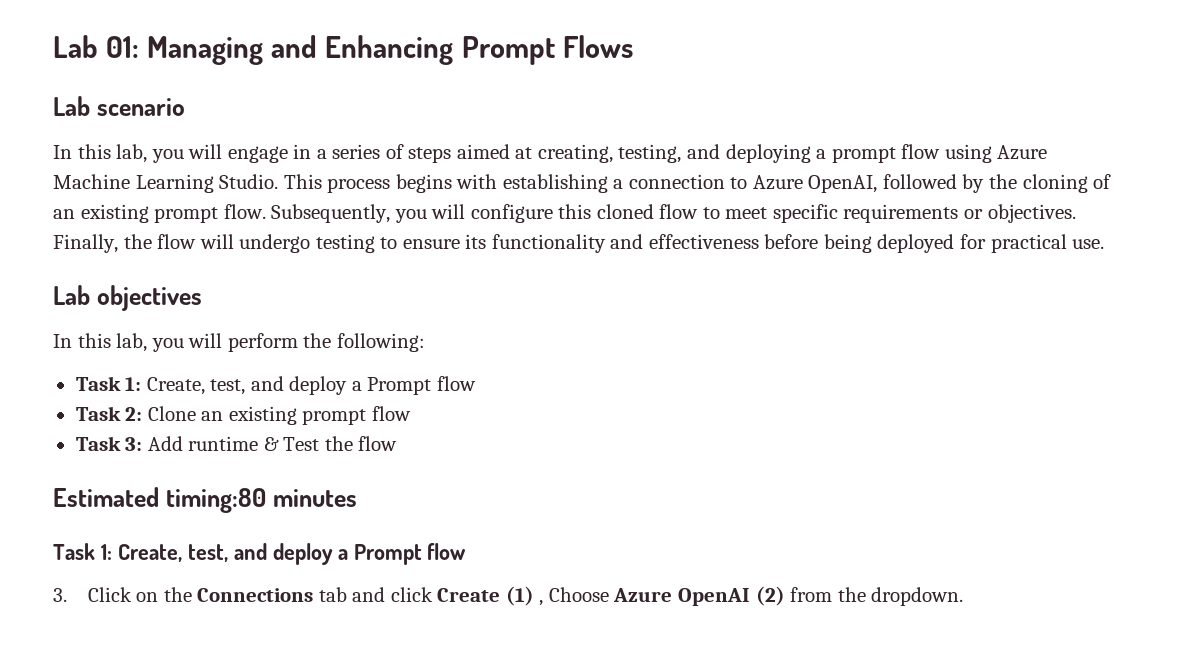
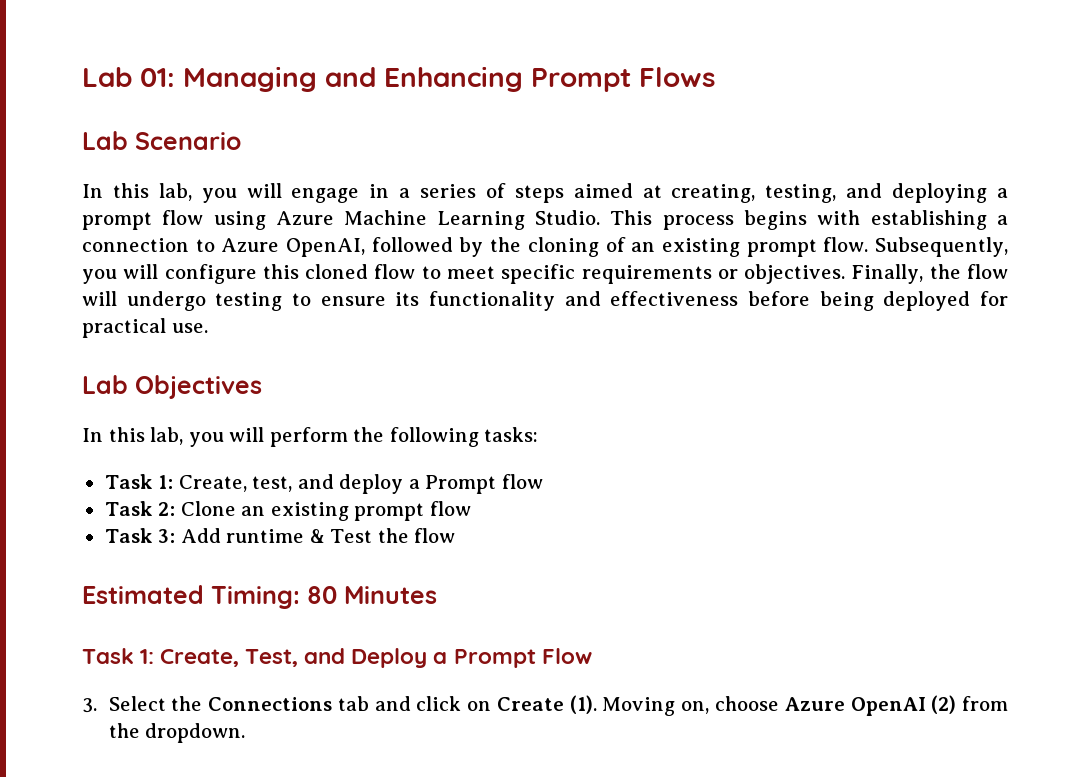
- Lab scenario
+ Lab Scenario
- Lab objectives
+ Lab Objectives
- In this lab, you will perform the following:
+ In this lab, you will perform the following tasks:
- Estimated timing:80 minutes
- Task 1: Create, test, and deploy a Prompt flow
+ Estimated Timing: 80 Minutes
+ Task 1: Create, Test, and Deploy a Prompt Flow
- 3. Click on the Connections tab and click Create (1) , Choose Azure OpenAI (2) from the dropdown.
+ 3. Select the Connections tab and click on Create (1). Moving on, choose Azure OpenAI (2) from the dropdown.

